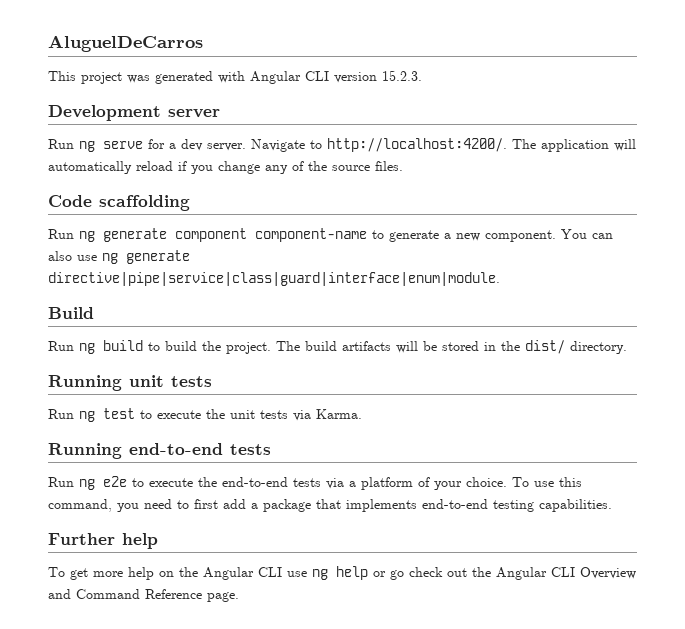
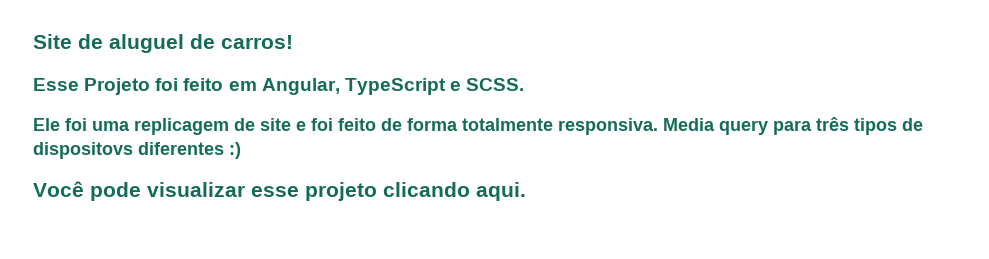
- AluguelDeCarros
- This project was generated with Angular CLI version 15.2.3.
- Development server
- Run ng serve for a dev server. Navigate to http://localhost:4200/. The application will automatically reload if you change any of the source files.
- Code scaffolding
- Run ng generate component component-name to generate a new component. You can also use ng generate directive|pipe|service|class|guard|interface|enum|module.
- Build
- Run ng build to build the project. The build artifacts will be stored in the dist/ directory.
- Running unit tests
- Run ng test to execute the unit tests via Karma.
- Running end-to-end tests
- Run ng e2e to execute the end-to-end tests via a platform of your choice. To use this command, you need to first add a package that implements end-to-end testing capabilities.
- Further help
- To get more help on the Angular CLI use ng help or go check out the Angular CLI Overview and Command Reference page.
+ Site de aluguel de carros!
+ Esse Projeto foi feito em Angular, TypeScript e SCSS.
+ Ele foi uma replicagem de site e foi feito de forma totalmente responsiva. Media query para três tipos de dispositovs diferentes :)
+ Você pode visualizar esse projeto clicando aqui.

